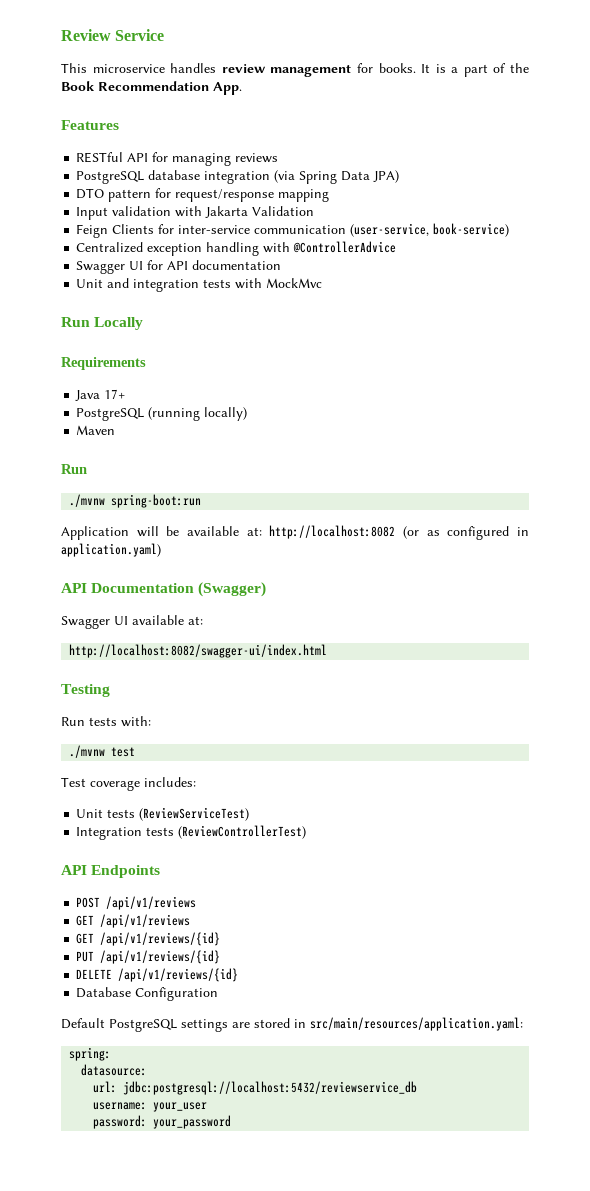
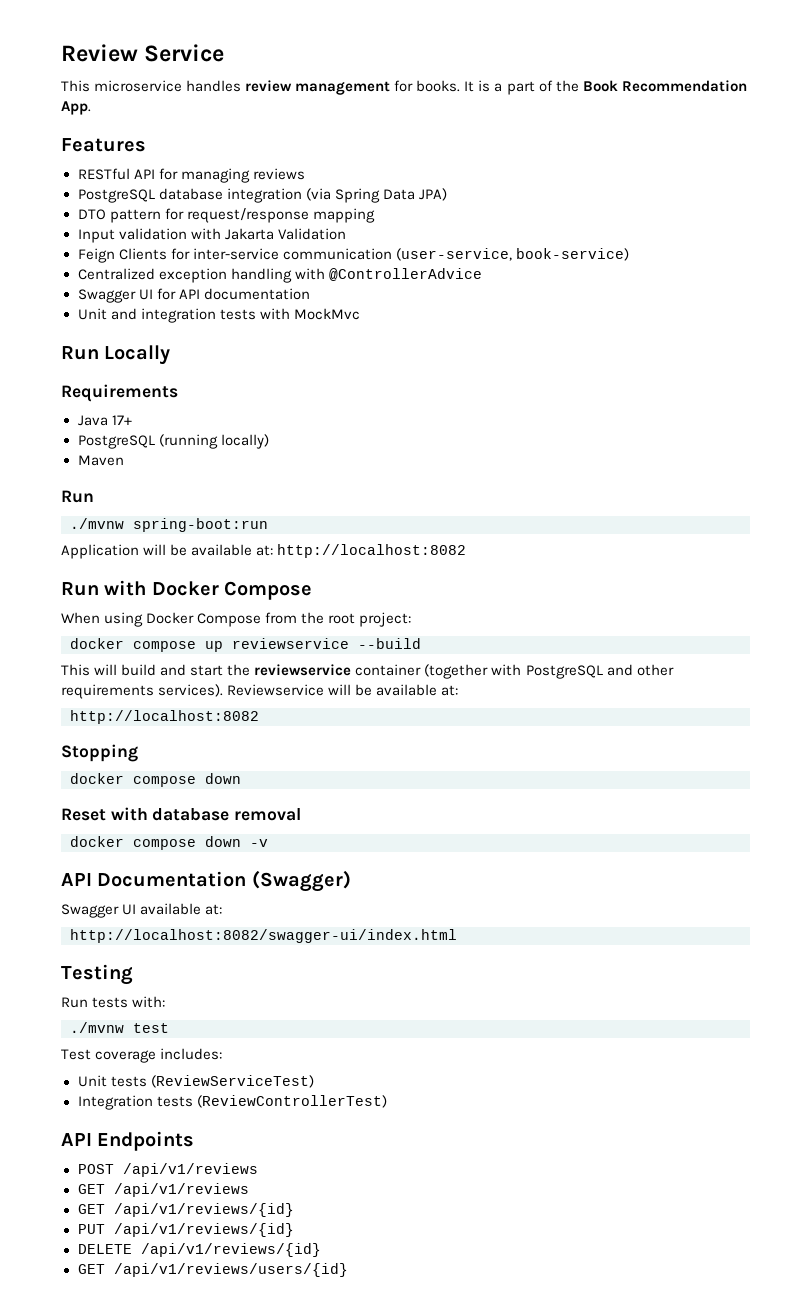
- Application will be available at: http://localhost:8082 (or as configured in application.yaml)
+ Application will be available at: http://localhost:8082
+ Run with Docker Compose
+ When using Docker Compose from the root project:
+ docker compose up reviewservice --build
+ This will build and start the reviewservice container (together with PostgreSQL and other requirements services). Reviewservice will be available at:
+ http://localhost:8082
+ Stopping
+ docker compose down
+ Reset with database removal
+ docker compose down -v
- Database Configuration
- Default PostgreSQL settings are stored in src/main/resources/application.yaml:
- spring:
- datasource:
- url: jdbc:postgresql://localhost:5432/reviewservice_db
- username: your_user
- password: your_password
+ GET /api/v1/reviews/users/{id}

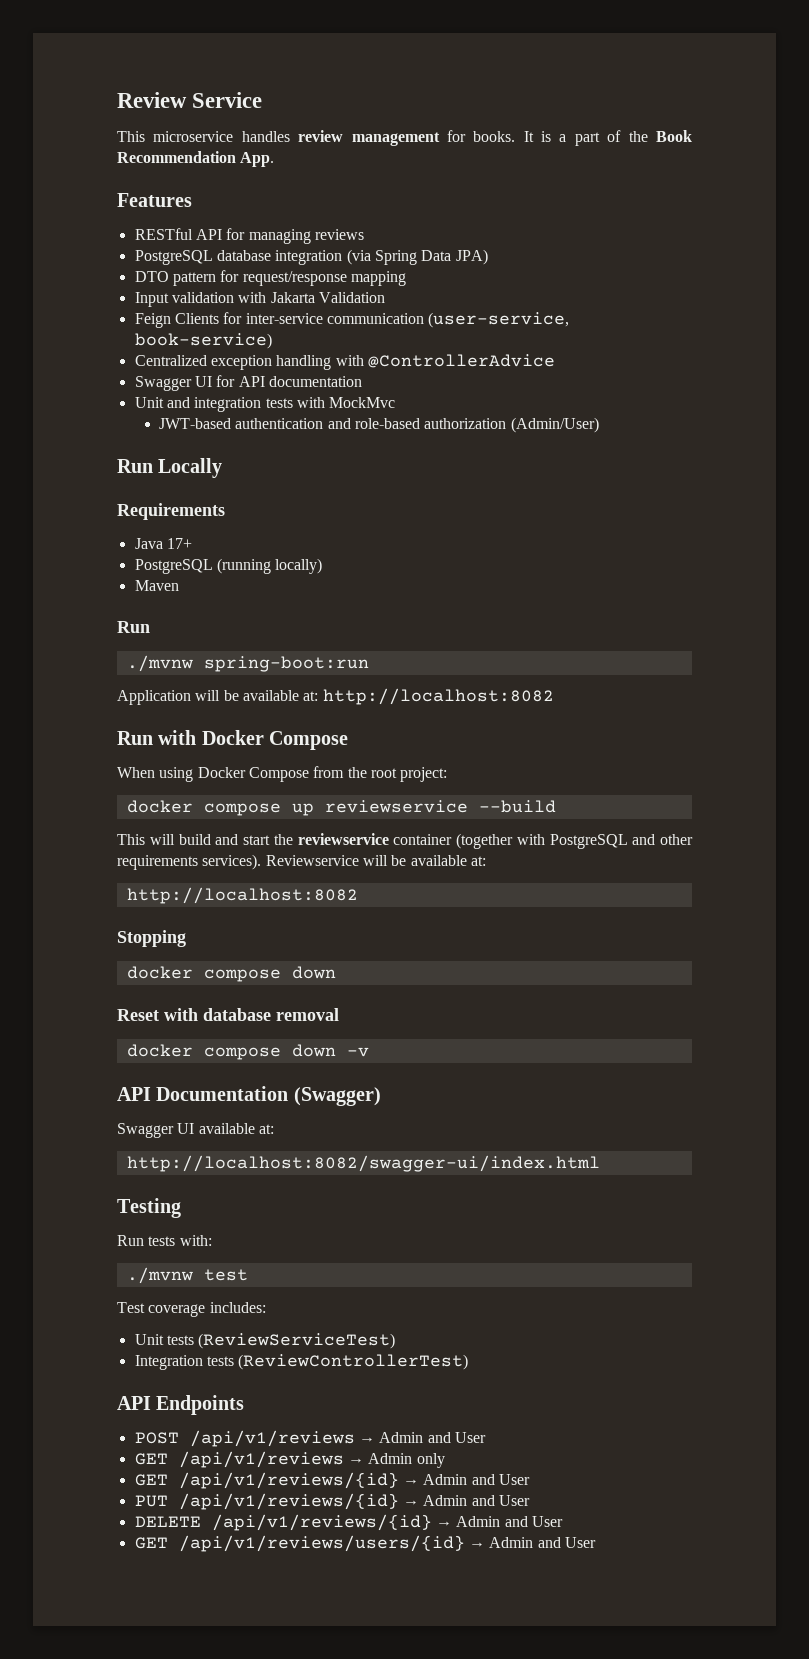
+ JWT-based authentication and role-based authorization (Admin/User)
- POST /api/v1/reviews
+ POST /api/v1/reviews → Admin and User
- GET /api/v1/reviews
+ GET /api/v1/reviews → Admin only
- GET /api/v1/reviews/{id}
- PUT /api/v1/reviews/{id}
- DELETE /api/v1/reviews/{id}
- GET /api/v1/reviews/users/{id}
+ GET /api/v1/reviews/{id} → Admin and User
+ PUT /api/v1/reviews/{id} → Admin and User
+ DELETE /api/v1/reviews/{id} → Admin and User
+ GET /api/v1/reviews/users/{id} → Admin and User

